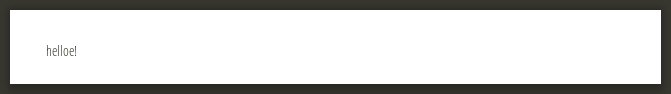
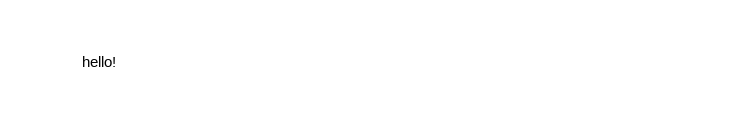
- helloe!
+ hello!

